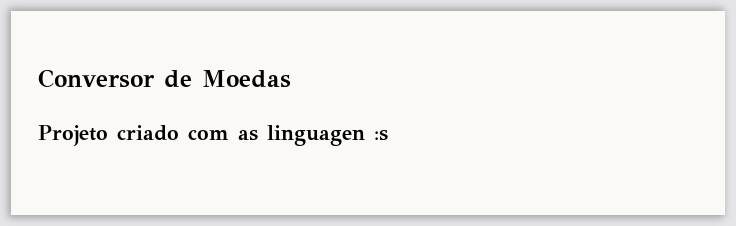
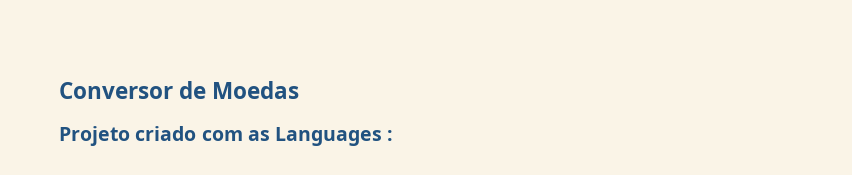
- Projeto criado com as linguagen :s
+ Projeto criado com as Languages :

